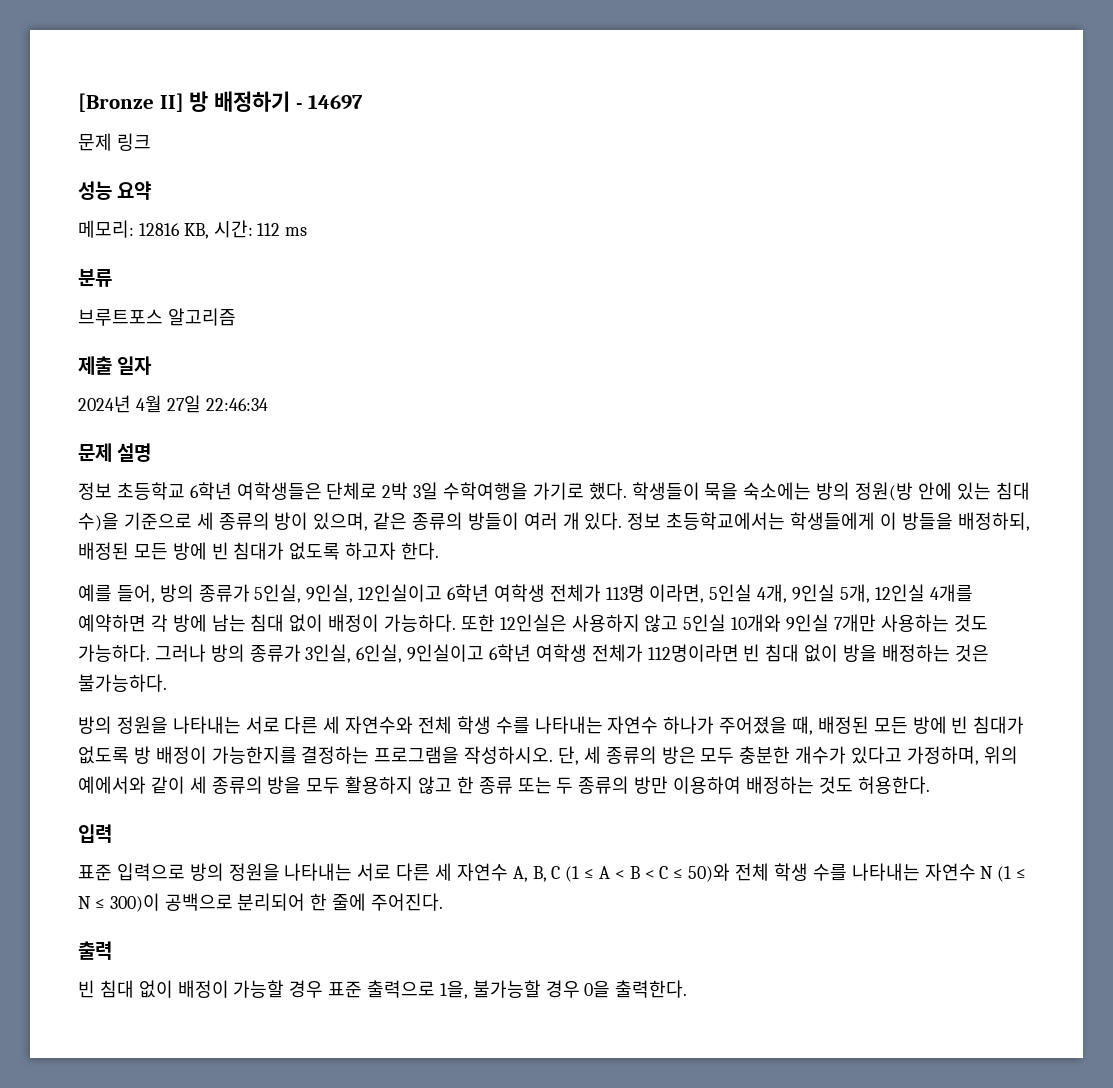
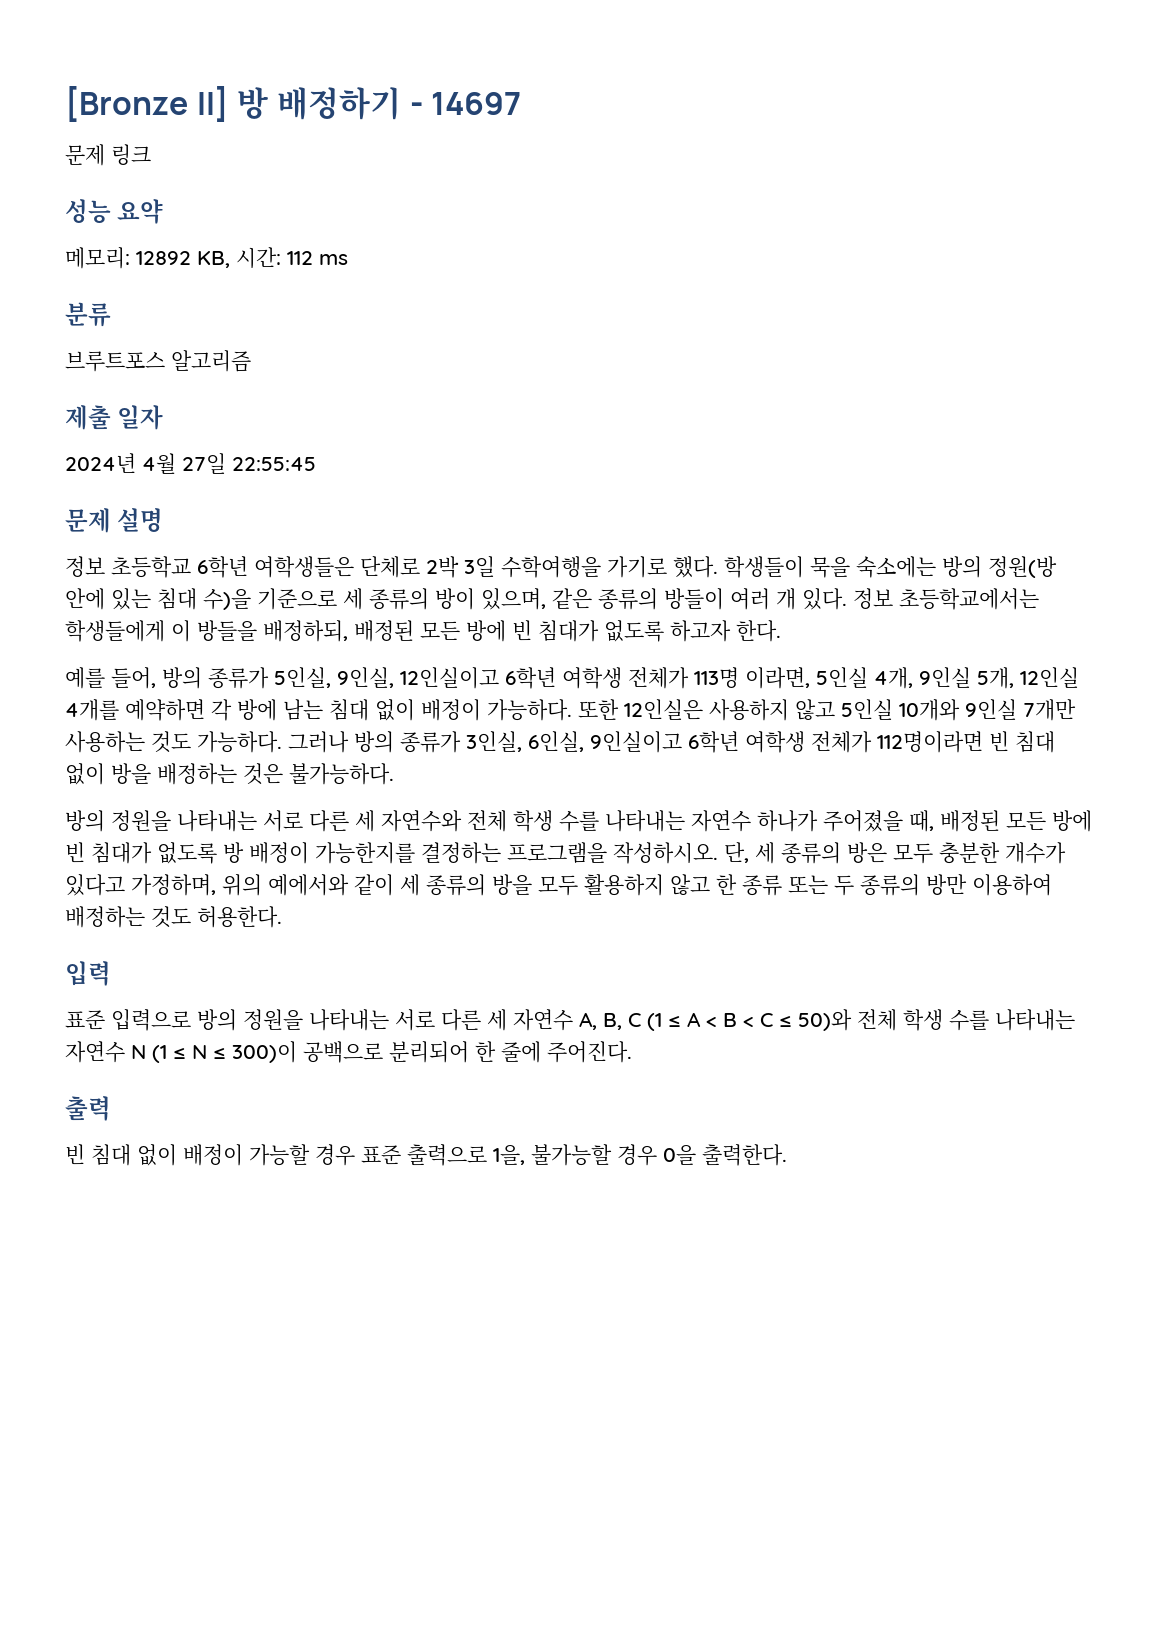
- 메모리: 12816 KB, 시간: 112 ms
+ 메모리: 12892 KB, 시간: 112 ms
- 2024년 4월 27일 22:46:34
+ 2024년 4월 27일 22:55:45

